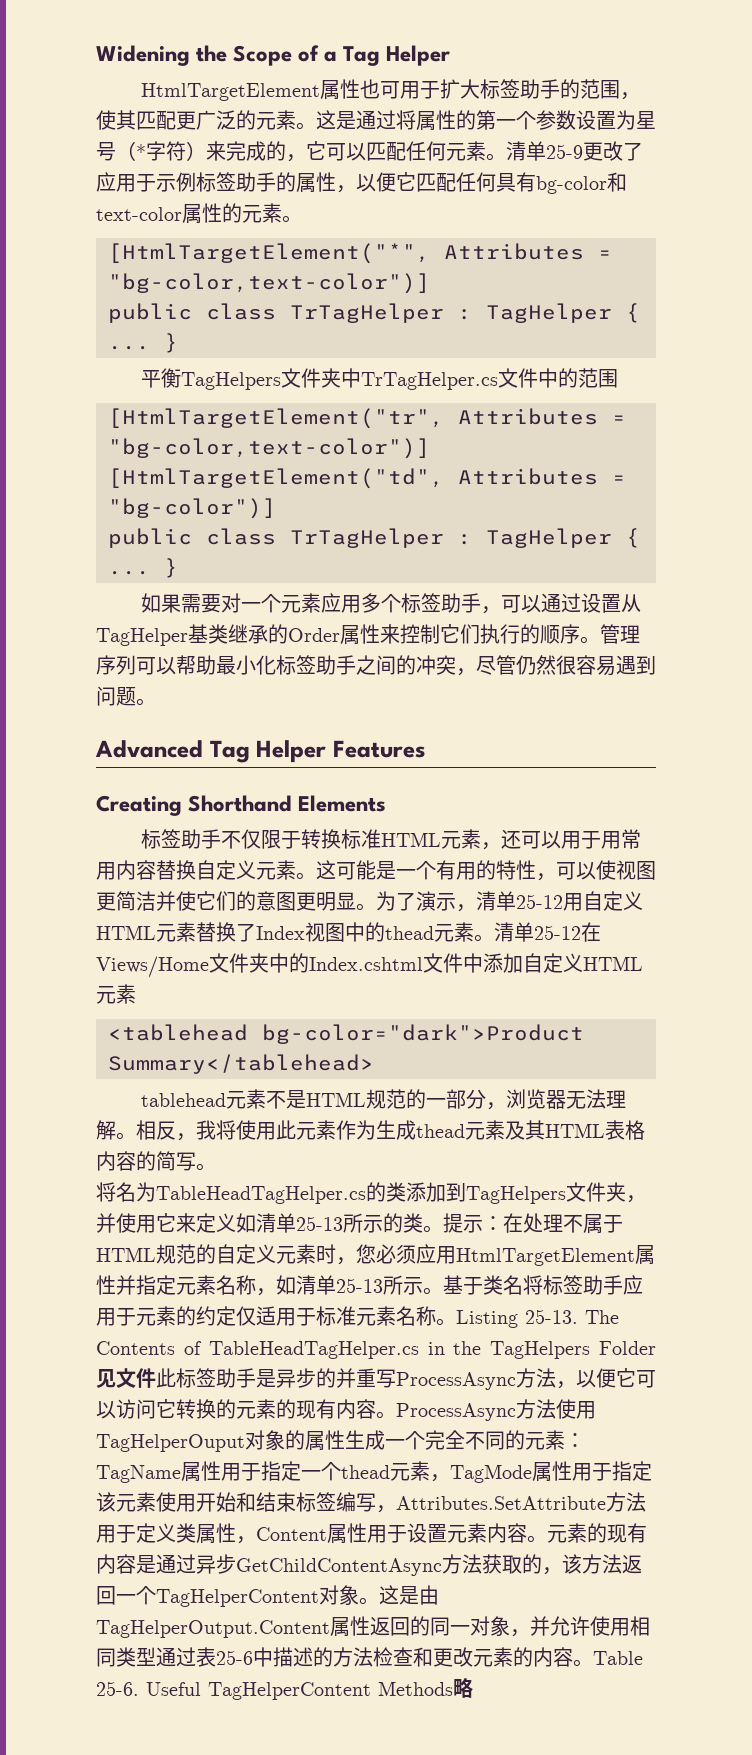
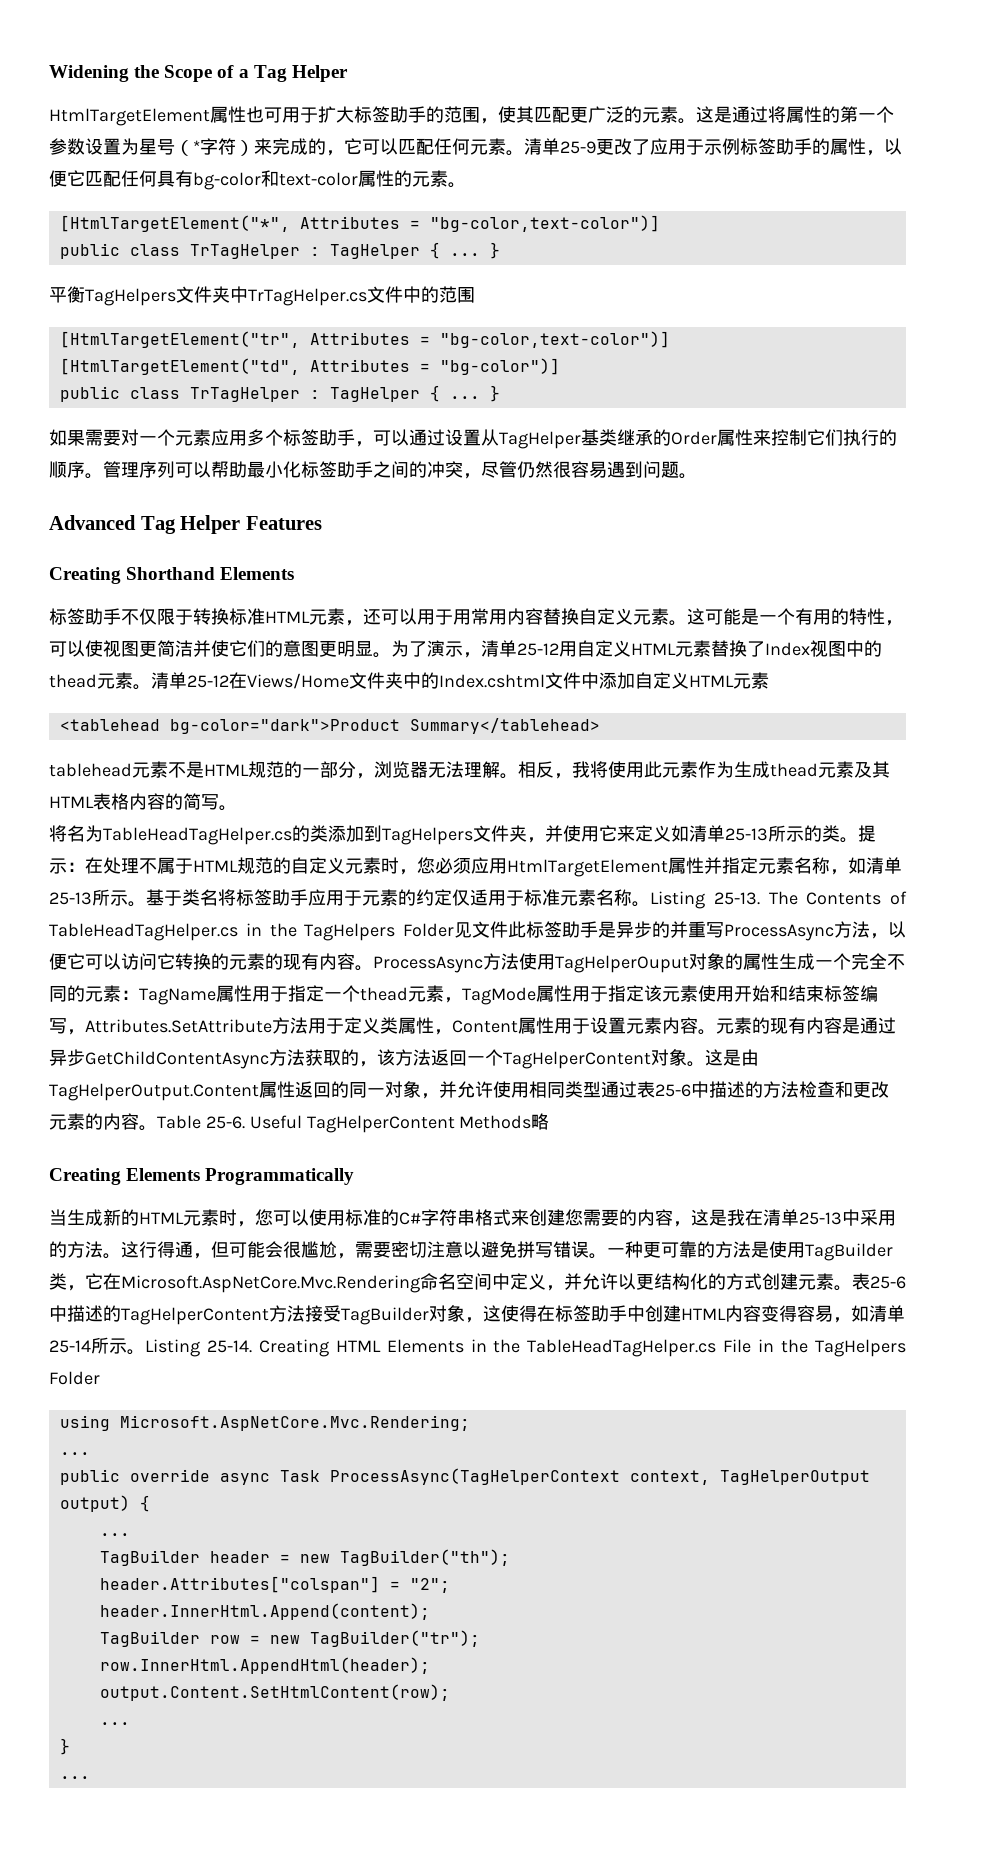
+ Creating Elements Programmatically
+ 当生成新的HTML元素时，您可以使用标准的C#字符串格式来创建您需要的内容，这是我在清单25-13中采用的方法。这行得通，但可能会很尴尬，需要密切注意以避免拼写错误。一种更可靠的方法是使用TagBuilder类，它在Microsoft.AspNetCore.Mvc.Rendering命名空间中定义，并允许以更结构化的方式创建元素。表25-6中描述的TagHelperContent方法接受TagBuilder对象，这使得在标签助手中创建HTML内容变得容易，如清单25-14所示。Listing 25-14. Creating HTML Elements in the TableHeadTagHelper.cs File in the TagHelpers Folder
+ using Microsoft.AspNetCore.Mvc.Rendering;
+ ...
+ public override async Task ProcessAsync(TagHelperContext context, TagHelperOutput output) {
+ ...
+ TagBuilder header = new TagBuilder("th");
+ header.Attributes["colspan"] = "2";
+ header.InnerHtml.Append(content);
+ TagBuilder row = new TagBuilder("tr");
+ row.InnerHtml.AppendHtml(header);
+ output.Content.SetHtmlContent(row);
+ ...
+ }
+ ...

